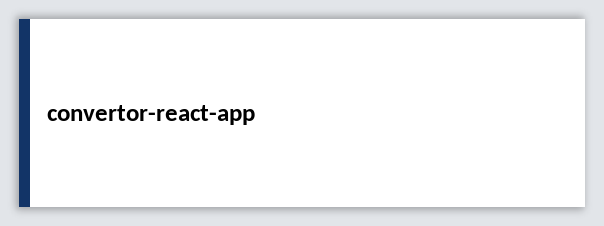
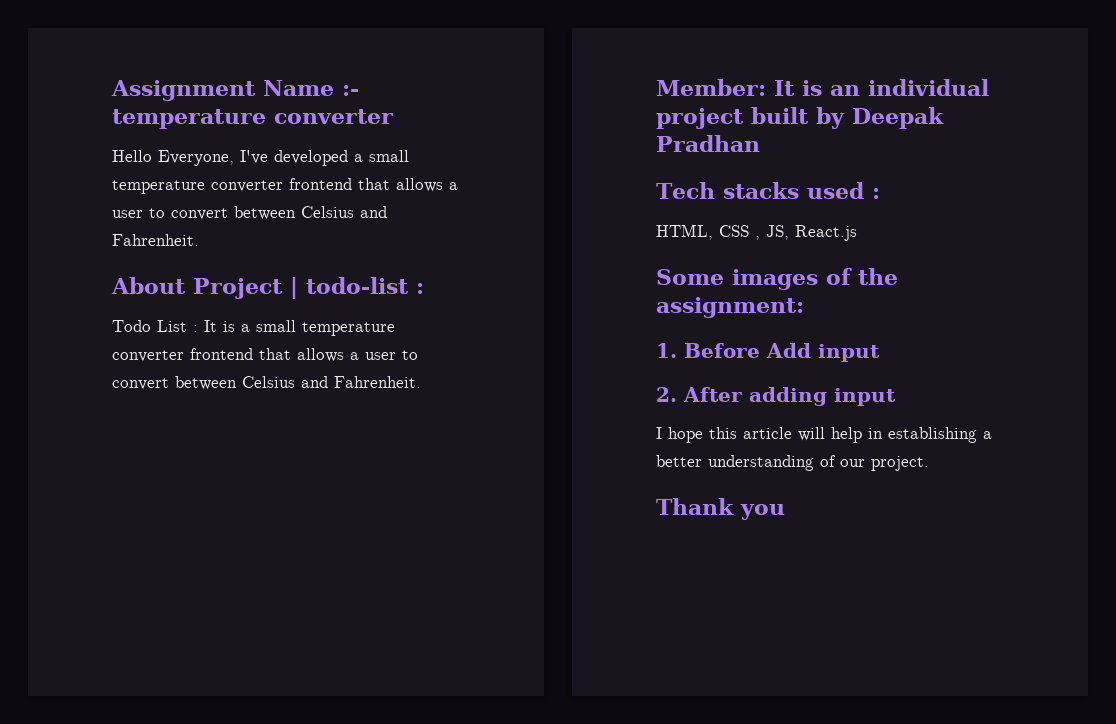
- convertor-react-app
+ Assignment Name :- temperature converter
+ Hello Everyone, I've developed a small temperature converter frontend that allows a user to convert between Celsius and Fahrenheit.
+ About Project | todo-list :
+ Todo List : It is a small temperature converter frontend that allows a user to convert between Celsius and Fahrenheit.
+ Member: It is an individual project built by Deepak Pradhan
+ Tech stacks used :
+ HTML, CSS , JS, React.js
+ Some images of the assignment:
+ 1. Before Add input
+ 2. After adding input
+ I hope this article will help in establishing a better understanding of our project.
+ Thank you

